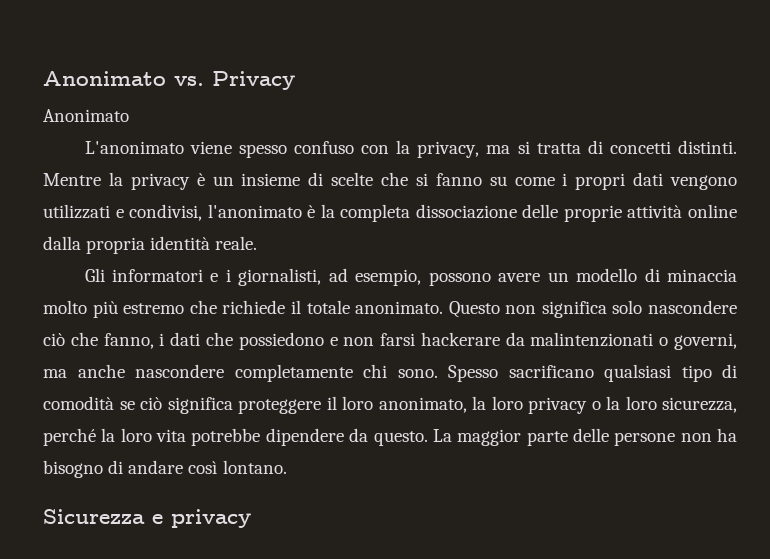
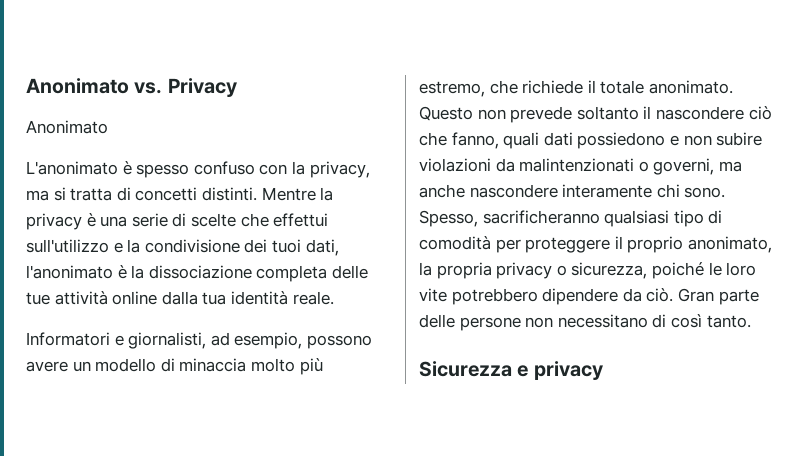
- L'anonimato viene spesso confuso con la privacy, ma si tratta di concetti distinti.
+ L'anonimato è spesso confuso con la privacy, ma si tratta di concetti distinti.
- Mentre la privacy è un insieme di scelte che si fanno su come i propri dati vengono utilizzati e condivisi, l'anonimato è la completa dissociazione delle proprie attività online dalla propria identità reale.
+ Mentre la privacy è una serie di scelte che effettui sull'utilizzo e la condivisione dei tuoi dati, l'anonimato è la dissociazione completa delle tue attività online dalla tua identità reale.
- Gli informatori e i giornalisti, ad esempio, possono avere un modello di minaccia molto più estremo che richiede il totale anonimato.
+ Informatori e giornalisti, ad esempio, possono avere un modello di minaccia molto più estremo, che richiede il totale anonimato.
- Questo non significa solo nascondere ciò che fanno, i dati che possiedono e non farsi hackerare da malintenzionati o governi, ma anche nascondere completamente chi sono.
+ Questo non prevede soltanto il nascondere ciò che fanno, quali dati possiedono e non subire violazioni da malintenzionati o governi, ma anche nascondere interamente chi sono.
- Spesso sacrificano qualsiasi tipo di comodità se ciò significa proteggere il loro anonimato, la loro privacy o la loro sicurezza, perché la loro vita potrebbe dipendere da questo. La maggior parte delle persone non ha bisogno di andare così lontano.
+ Spesso, sacrificheranno qualsiasi tipo di comodità per proteggere il proprio anonimato, la propria privacy o sicurezza, poiché le loro vite potrebbero dipendere da ciò. Gran parte delle persone non necessitano di così tanto.

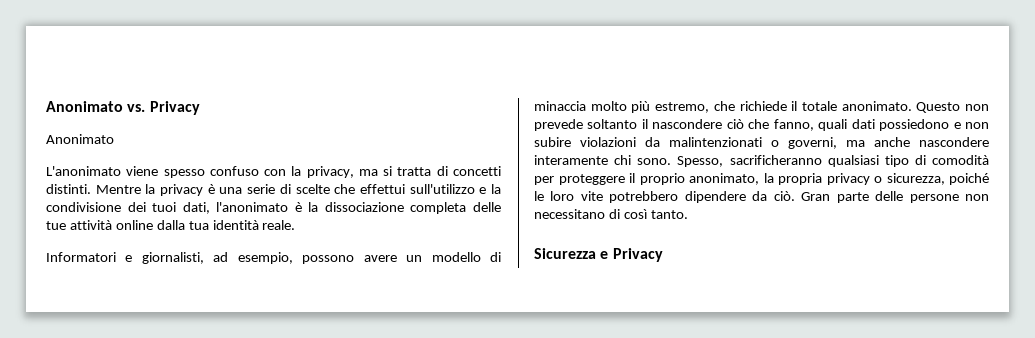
- L'anonimato è spesso confuso con la privacy, ma si tratta di concetti distinti.
+ L'anonimato viene spesso confuso con la privacy, ma si tratta di concetti distinti.
- Sicurezza e privacy
+ Sicurezza e Privacy

